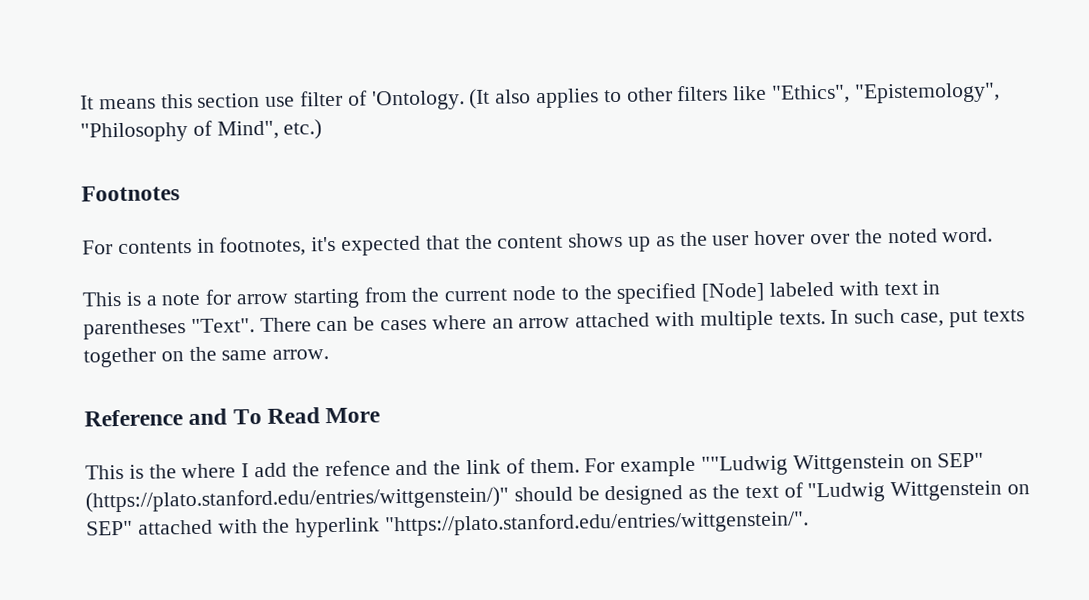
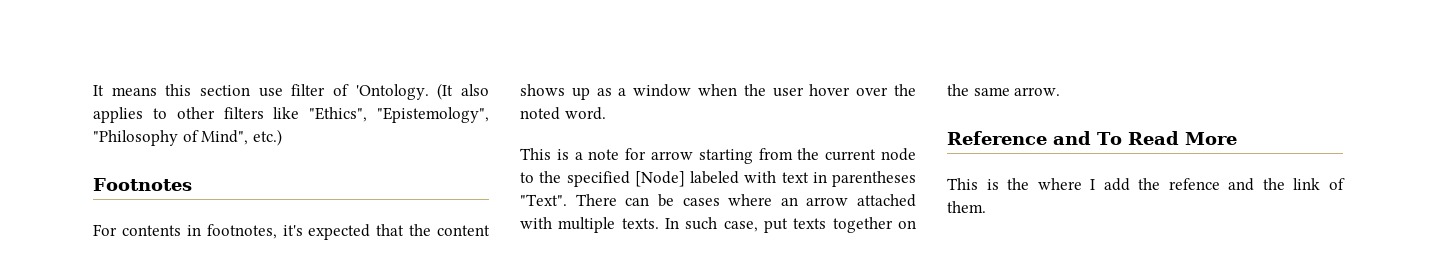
- For contents in footnotes, it's expected that the content shows up as the user hover over the noted word.
+ For contents in footnotes, it's expected that the content shows up as a window when the user hover over the noted word.
- For example ""Ludwig Wittgenstein on SEP" (https://plato.stanford.edu/entries/wittgenstein/)" should be designed as the text of "Ludwig Wittgenstein on SEP" attached with the hyperlink "https://plato.stanford.edu/entries/wittgenstein/".

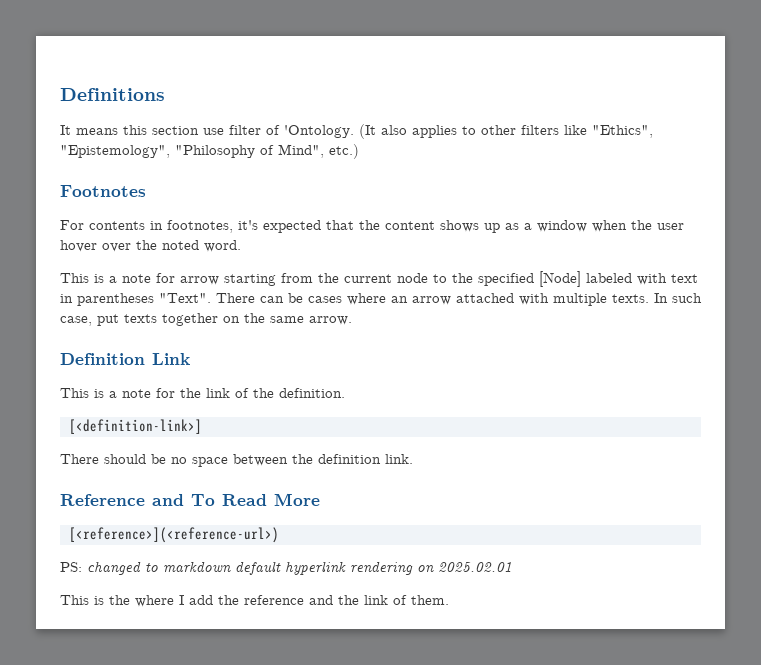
+ Definitions
+ Definition Link
+ This is a note for the link of the definition.
+ [<definition-link>]
+ There should be no space between the definition link.
+ [<reference>](<reference-url>)
+ PS: changed to markdown default hyperlink rendering on 2025.02.01
- This is the where I add the refence and the link of them.
+ This is the where I add the reference and the link of them.

